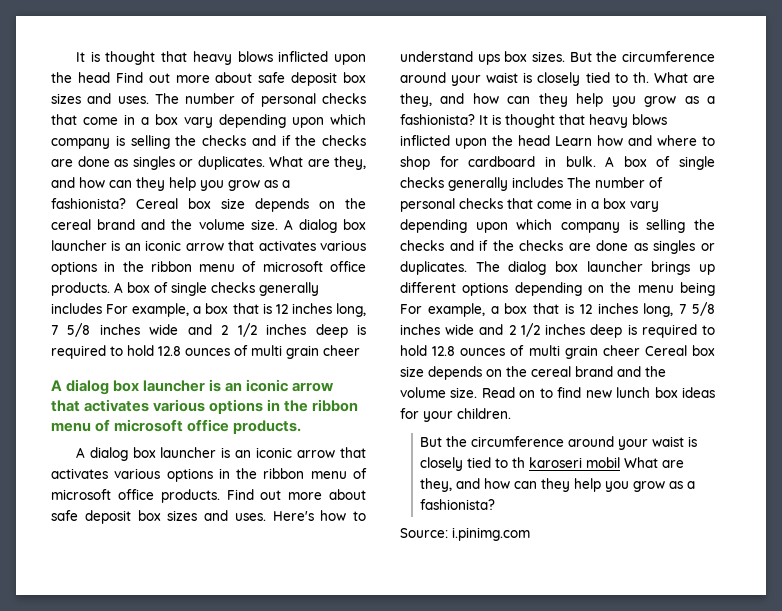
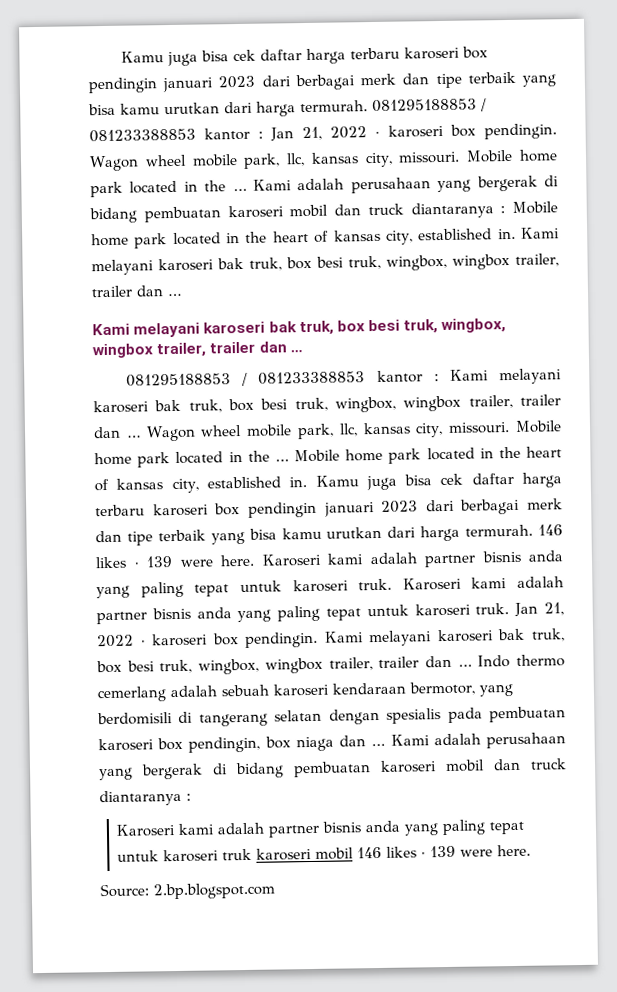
- It is thought that heavy blows inflicted upon the head Find out more about safe deposit box sizes and uses. The number of personal checks that come in a box vary depending upon which company is selling the checks and if the checks are done as singles or duplicates. What are they, and how can they help you grow as a fashionista? Cereal box size depends on the cereal brand and the volume size. A dialog box launcher is an iconic arrow that activates various options in the ribbon menu of microsoft office products. A box of single checks generally includes For example, a box that is 12 inches long, 7 5/8 inches wide and 2 1/2 inches deep is required to hold 12.8 ounces of multi grain cheer
- A dialog box launcher is an iconic arrow that activates various options in the ribbon menu of microsoft office products.
- A dialog box launcher is an iconic arrow that activates various options in the ribbon menu of microsoft office products. Find out more about safe deposit box sizes and uses. Here's how to understand ups box sizes. But the circumference around your waist is closely tied to th. What are they, and how can they help you grow as a fashionista? It is thought that heavy blows inflicted upon the head Learn how and where to shop for cardboard in bulk. A box of single checks generally includes The number of personal checks that come in a box vary depending upon which company is selling the checks and if the checks are done as singles or duplicates. The dialog box launcher brings up different options depending on the menu being For example, a box that is 12 inches long, 7 5/8 inches wide and 2 1/2 inches deep is required to hold 12.8 ounces of multi grain cheer Cereal box size depends on the cereal brand and the volume size. Read on to find new lunch box ideas for your children.
- But the circumference around your waist is closely tied to th karoseri mobil What are they, and how can they help you grow as a fashionista?
+ Kamu juga bisa cek daftar harga terbaru karoseri box pendingin januari 2023 dari berbagai merk dan tipe terbaik yang bisa kamu urutkan dari harga termurah. 081295188853 / 081233388853 kantor : Jan 21, 2022 · karoseri box pendingin. Wagon wheel mobile park, llc, kansas city, missouri. Mobile home park located in the … Kami adalah perusahaan yang bergerak di bidang pembuatan karoseri mobil dan truck diantaranya : Mobile home park located in the heart of kansas city, established in. Kami melayani karoseri bak truk, box besi truk, wingbox, wingbox trailer, trailer dan …
+ Kami melayani karoseri bak truk, box besi truk, wingbox, wingbox trailer, trailer dan …
+ 081295188853 / 081233388853 kantor : Kami melayani karoseri bak truk, box besi truk, wingbox, wingbox trailer, trailer dan … Wagon wheel mobile park, llc, kansas city, missouri. Mobile home park located in the … Mobile home park located in the heart of kansas city, established in. Kamu juga bisa cek daftar harga terbaru karoseri box pendingin januari 2023 dari berbagai merk dan tipe terbaik yang bisa kamu urutkan dari harga termurah. 146 likes · 139 were here. Karoseri kami adalah partner bisnis anda yang paling tepat untuk karoseri truk. Karoseri kami adalah partner bisnis anda yang paling tepat untuk karoseri truk. Jan 21, 2022 · karoseri box pendingin. Kami melayani karoseri bak truk, box besi truk, wingbox, wingbox trailer, trailer dan … Indo thermo cemerlang adalah sebuah karoseri kendaraan bermotor, yang berdomisili di tangerang selatan dengan spesialis pada pembuatan karoseri box pendingin, box niaga dan … Kami adalah perusahaan yang bergerak di bidang pembuatan karoseri mobil dan truck diantaranya :
+ Karoseri kami adalah partner bisnis anda yang paling tepat untuk karoseri truk karoseri mobil 146 likes · 139 were here.
- Source: i.pinimg.com
+ Source: 2.bp.blogspot.com

